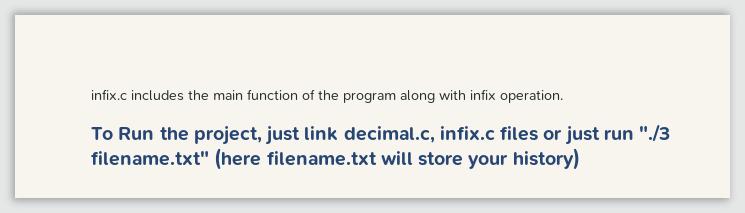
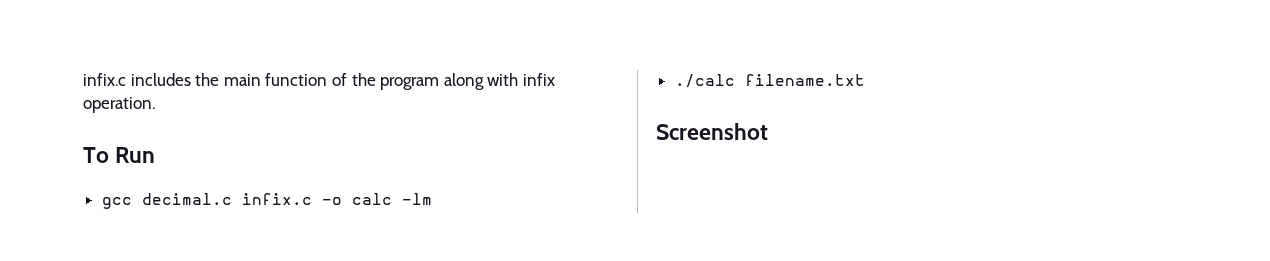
- To Run the project, just link decimal.c, infix.c files or just run "./3 filename.txt" (here filename.txt will store your history)
+ To Run
+ gcc decimal.c infix.c -o calc -lm
+ ./calc filename.txt
+ Screenshot

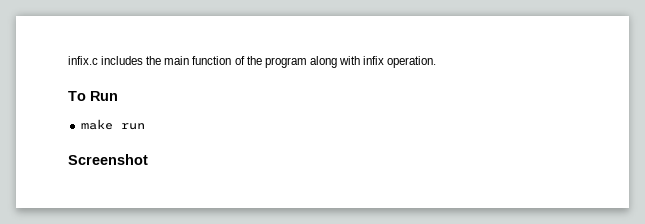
- gcc decimal.c infix.c -o calc -lm
- ./calc filename.txt
+ make run

